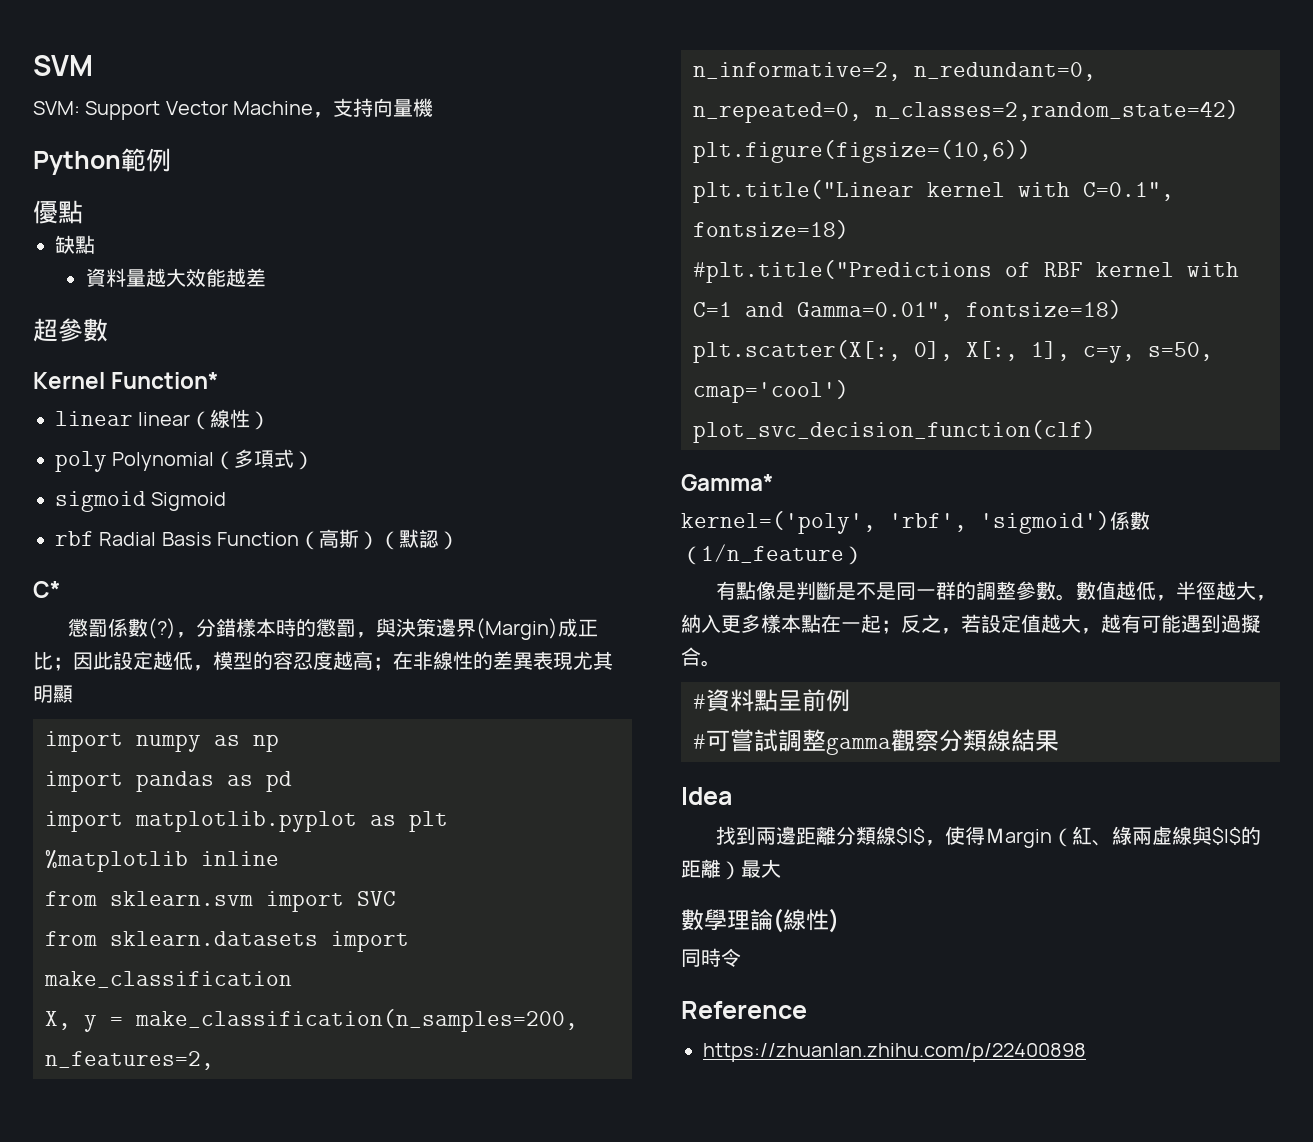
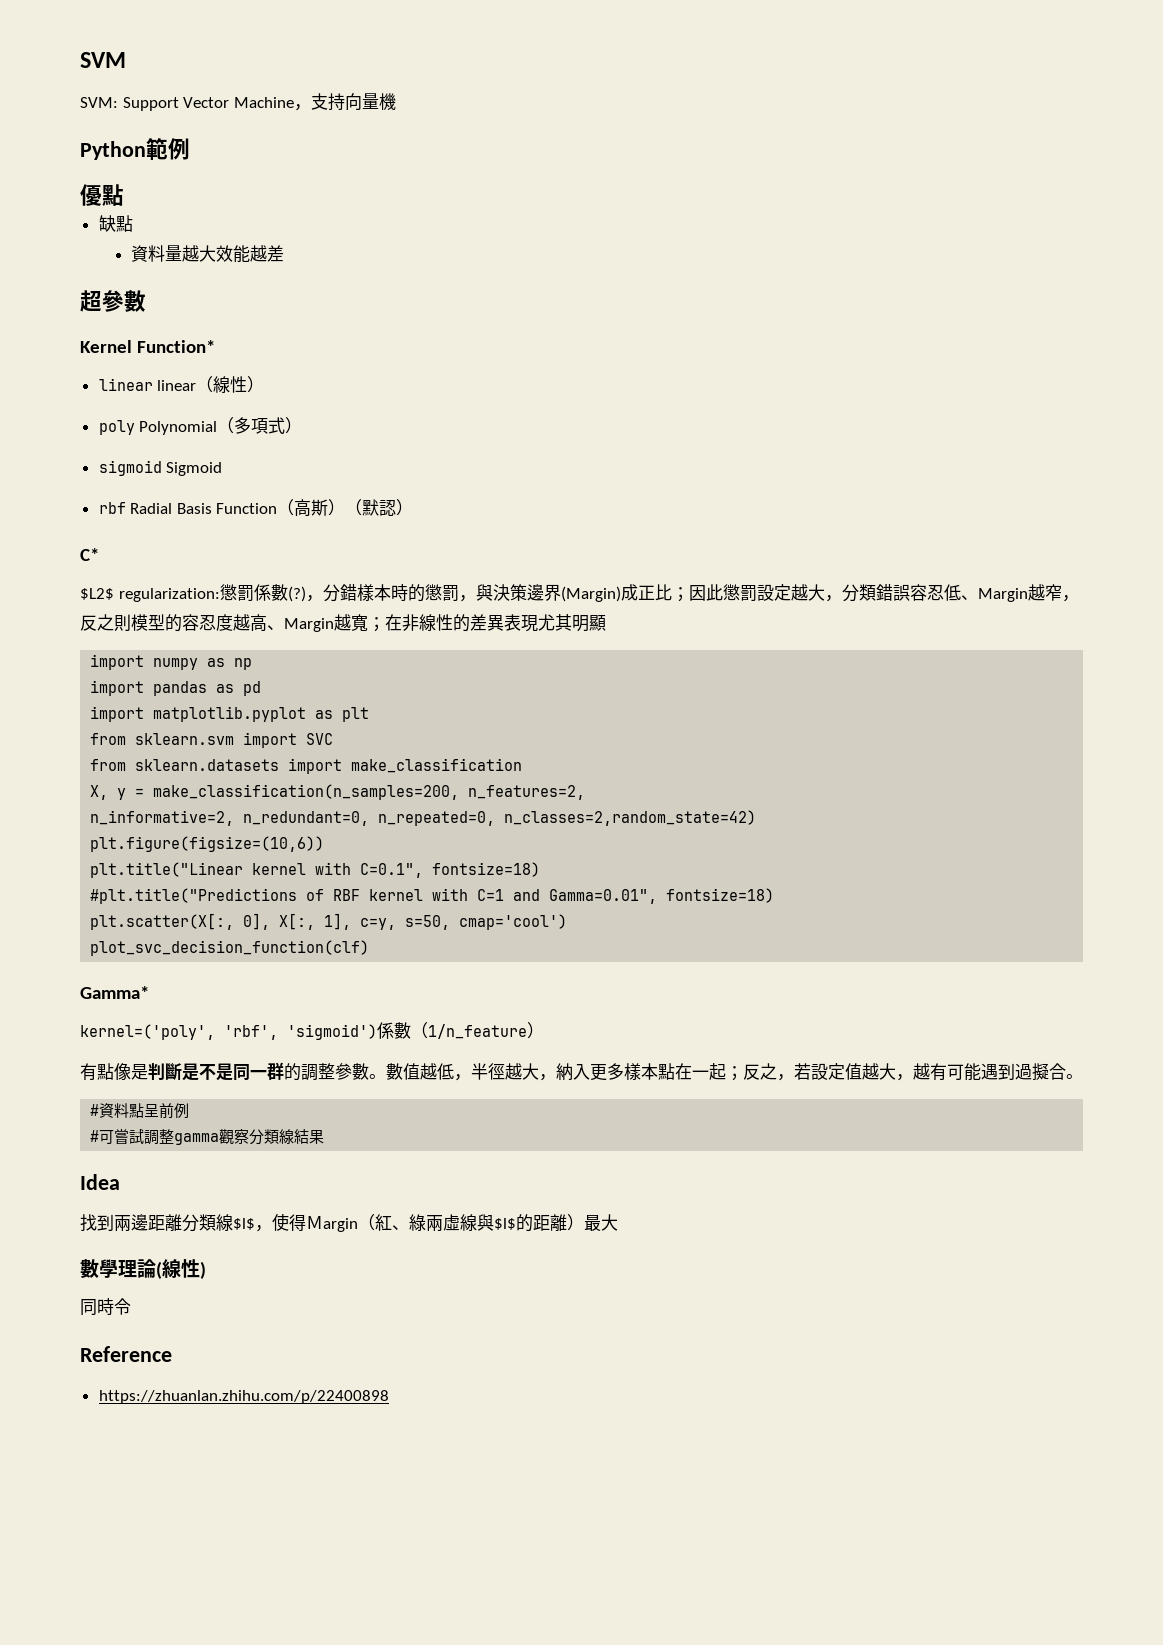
- 懲罰係數(?)
+ $L2$ regularization:懲罰係數(?)
- ，分錯樣本時的懲罰，與決策邊界(Margin)成正比；因此設定越低，模型的容忍度越高；在非線性的差異表現尤其明顯
+ ，分錯樣本時的懲罰，與決策邊界(Margin)成正比；因此懲罰設定越大，分類錯誤容忍低、Margin越窄，反之則模型的容忍度越高、Margin越寬；在非線性的差異表現尤其明顯
- %matplotlib inline

